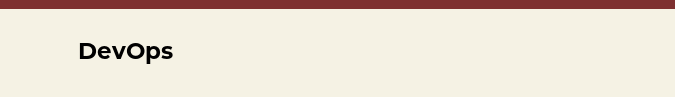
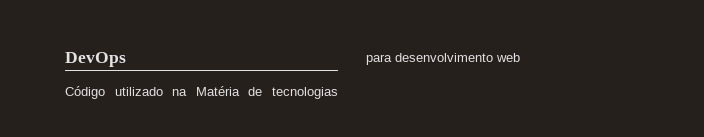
+ Código utilizado na Matéria de tecnologias para desenvolvimento web

